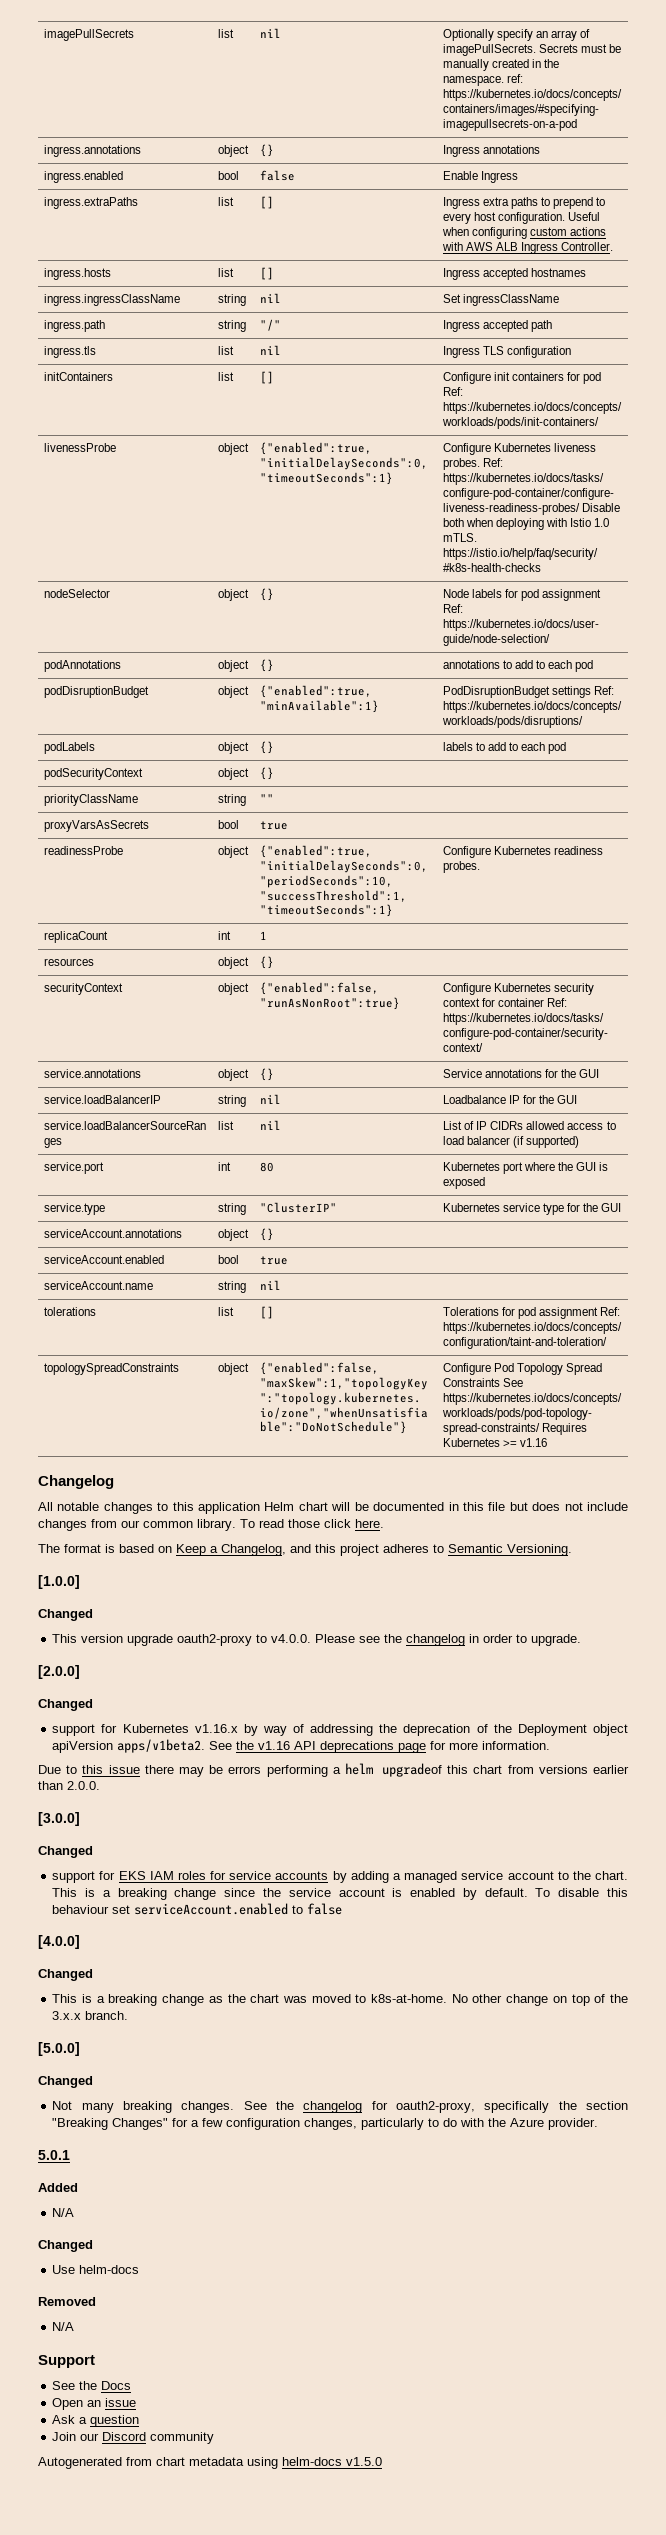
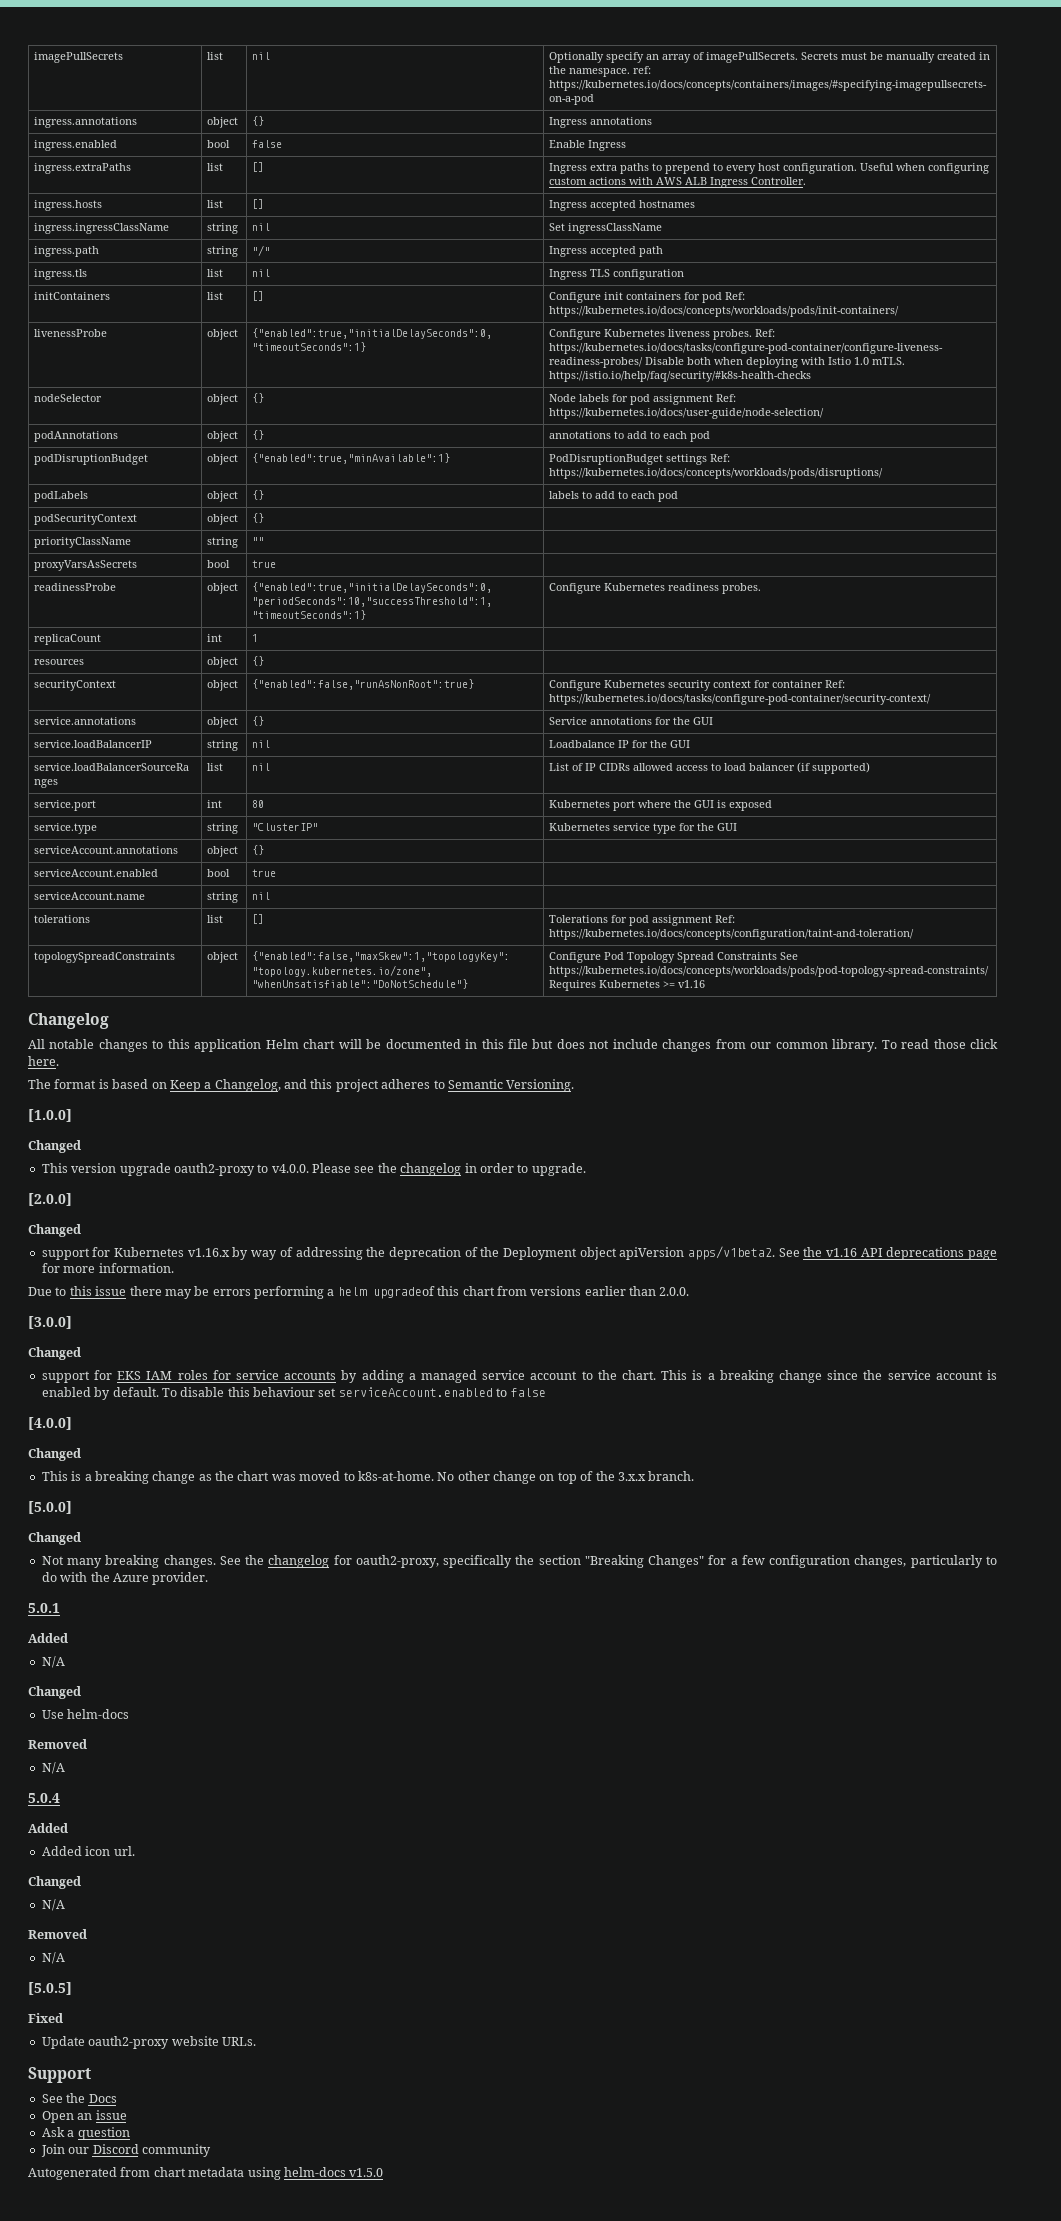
+ 5.0.4
+ Added
+ Added icon url.
+ Changed
+ N/A
+ Removed
+ N/A
+ [5.0.5]
+ Fixed
+ Update oauth2-proxy website URLs.

